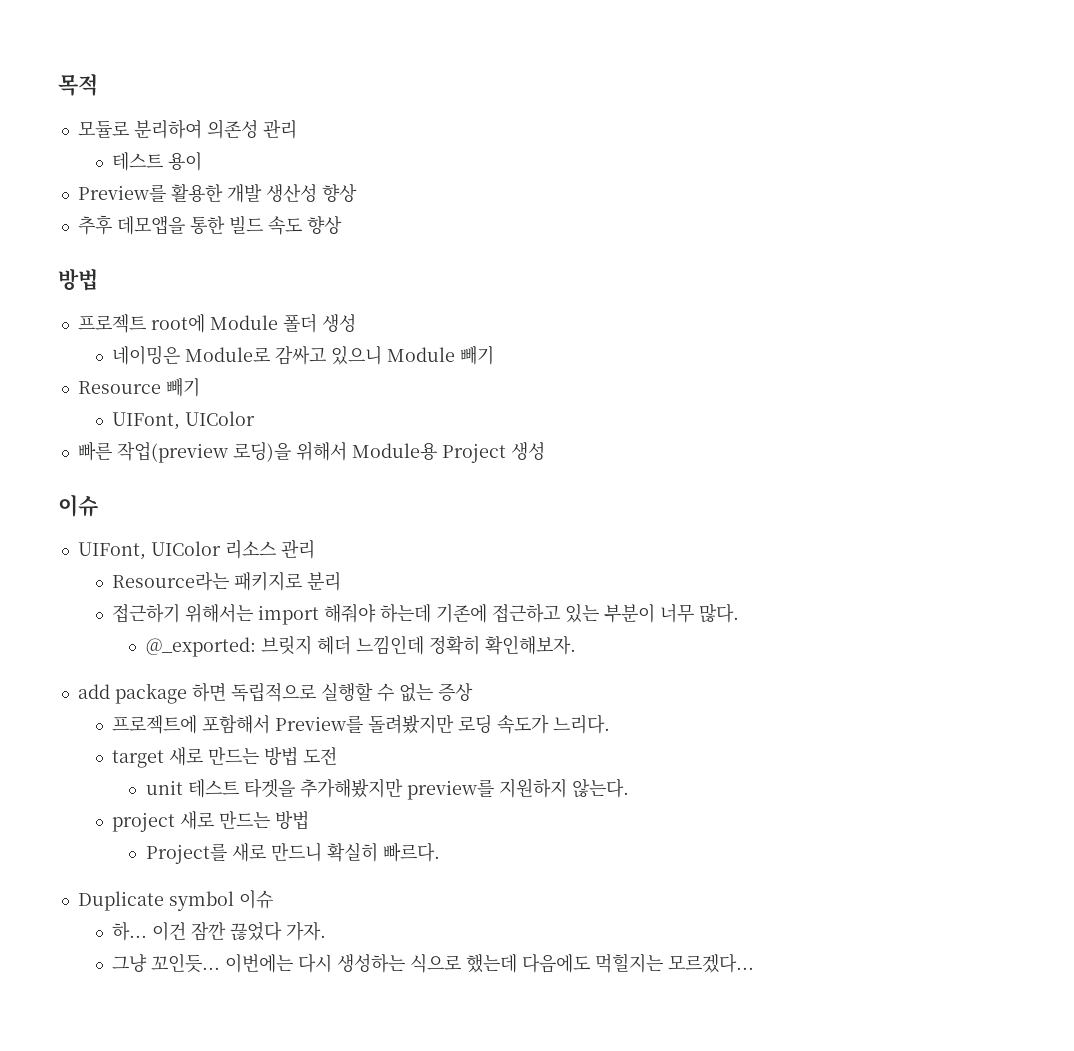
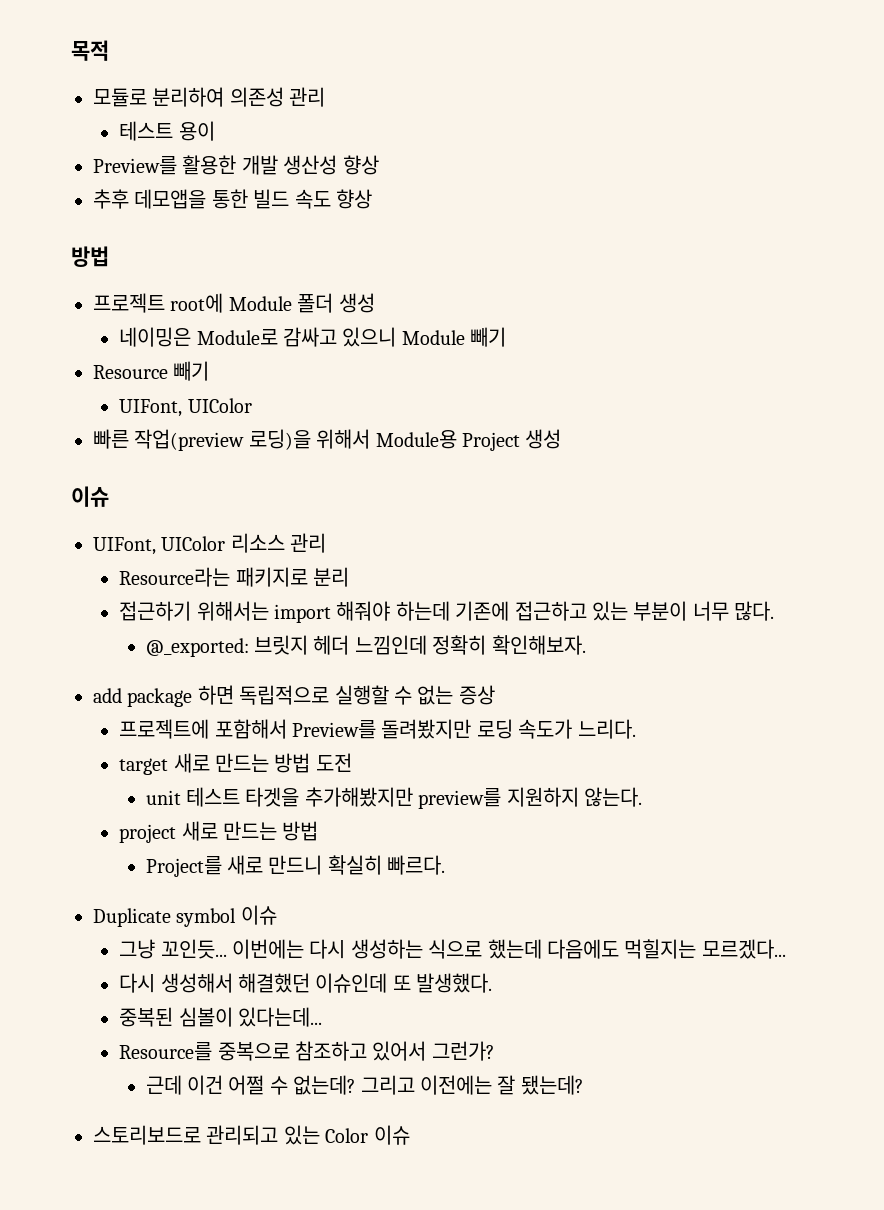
- 하... 이건 잠깐 끊었다 가자.
+ 다시 생성해서 해결했던 이슈인데 또 발생했다.
+ 중복된 심볼이 있다는데...
+ Resource를 중복으로 참조하고 있어서 그런가?
+ 근데 이건 어쩔 수 없는데? 그리고 이전에는 잘 됐는데?
+ 스토리보드로 관리되고 있는 Color 이슈

